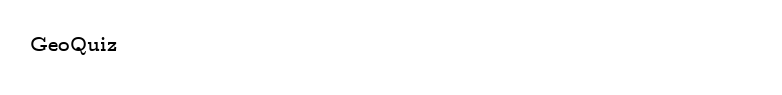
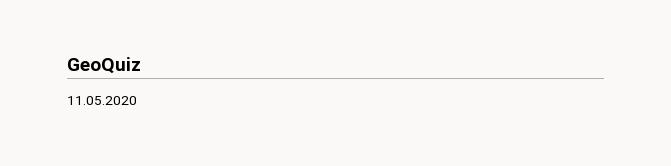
+ 11.05.2020

